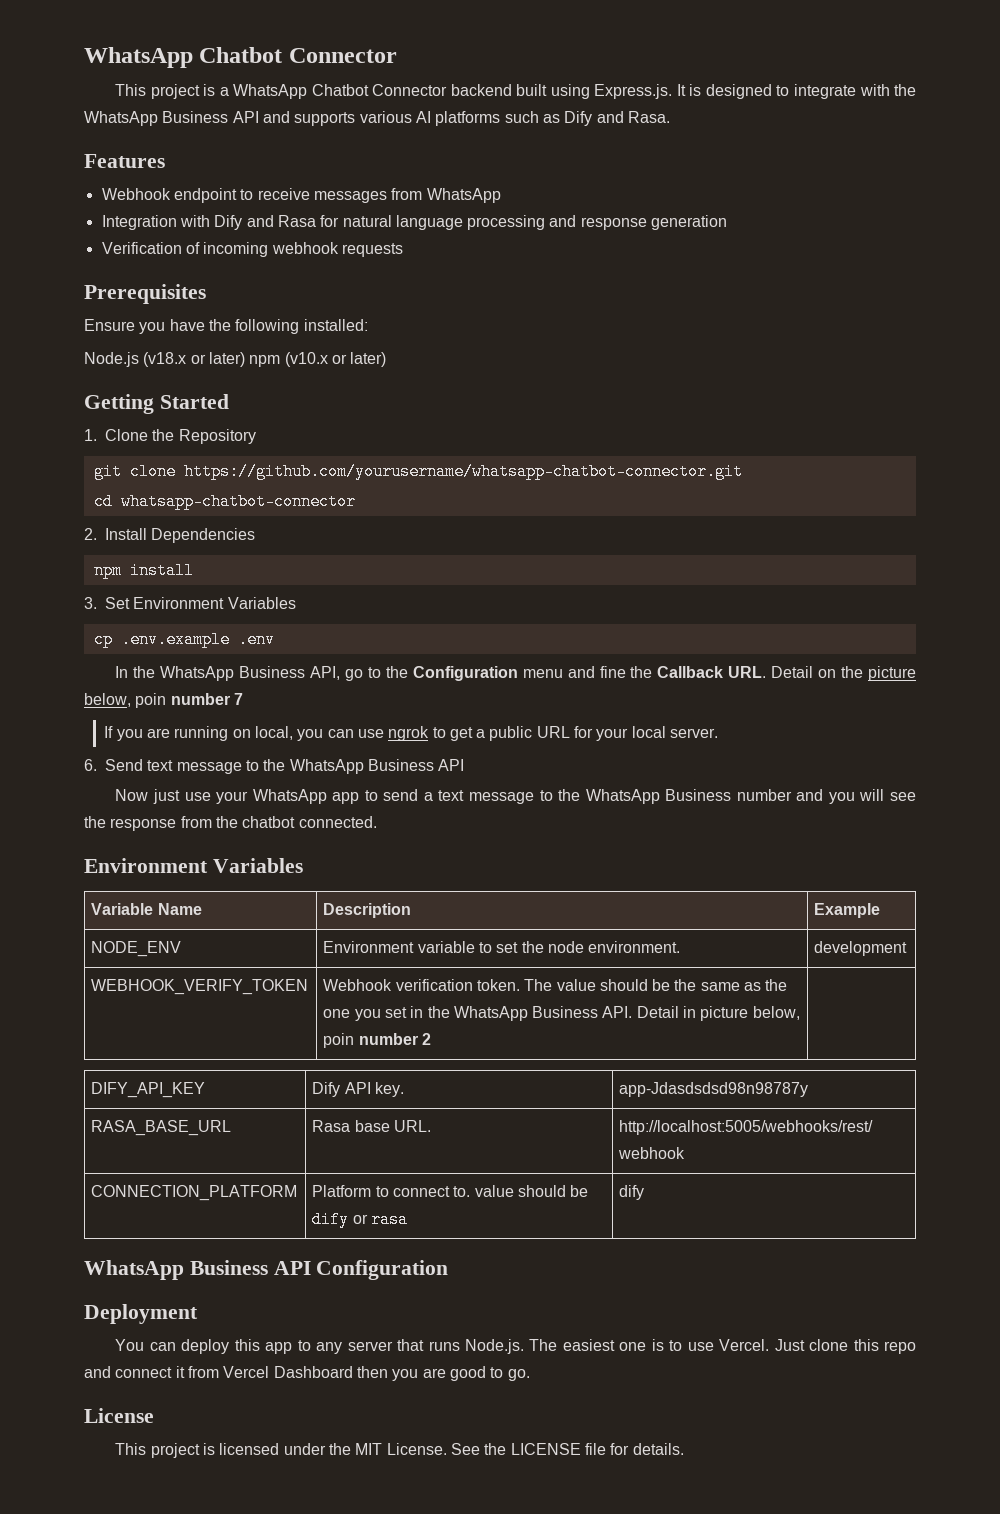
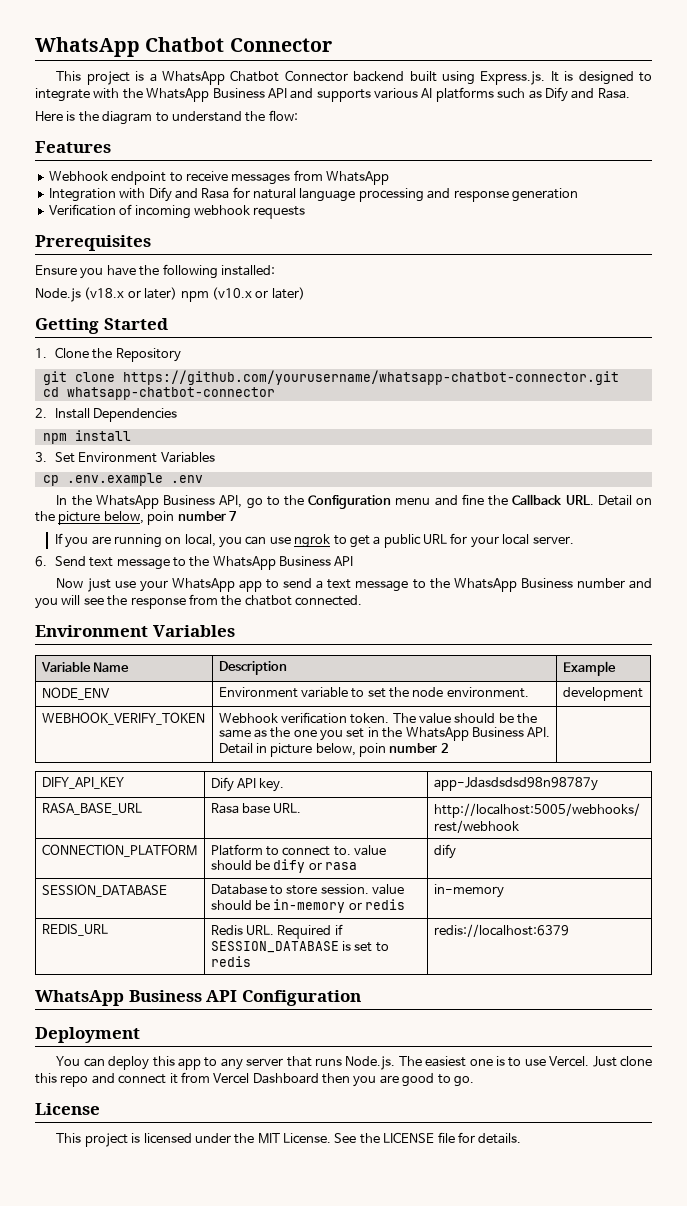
+ Here is the diagram to understand the flow:
+ SESSION_DATABASE | Database to store session. value should be in-memory or redis | in-memory
+ REDIS_URL | Redis URL. Required if SESSION_DATABASE is set to redis | redis://localhost:6379

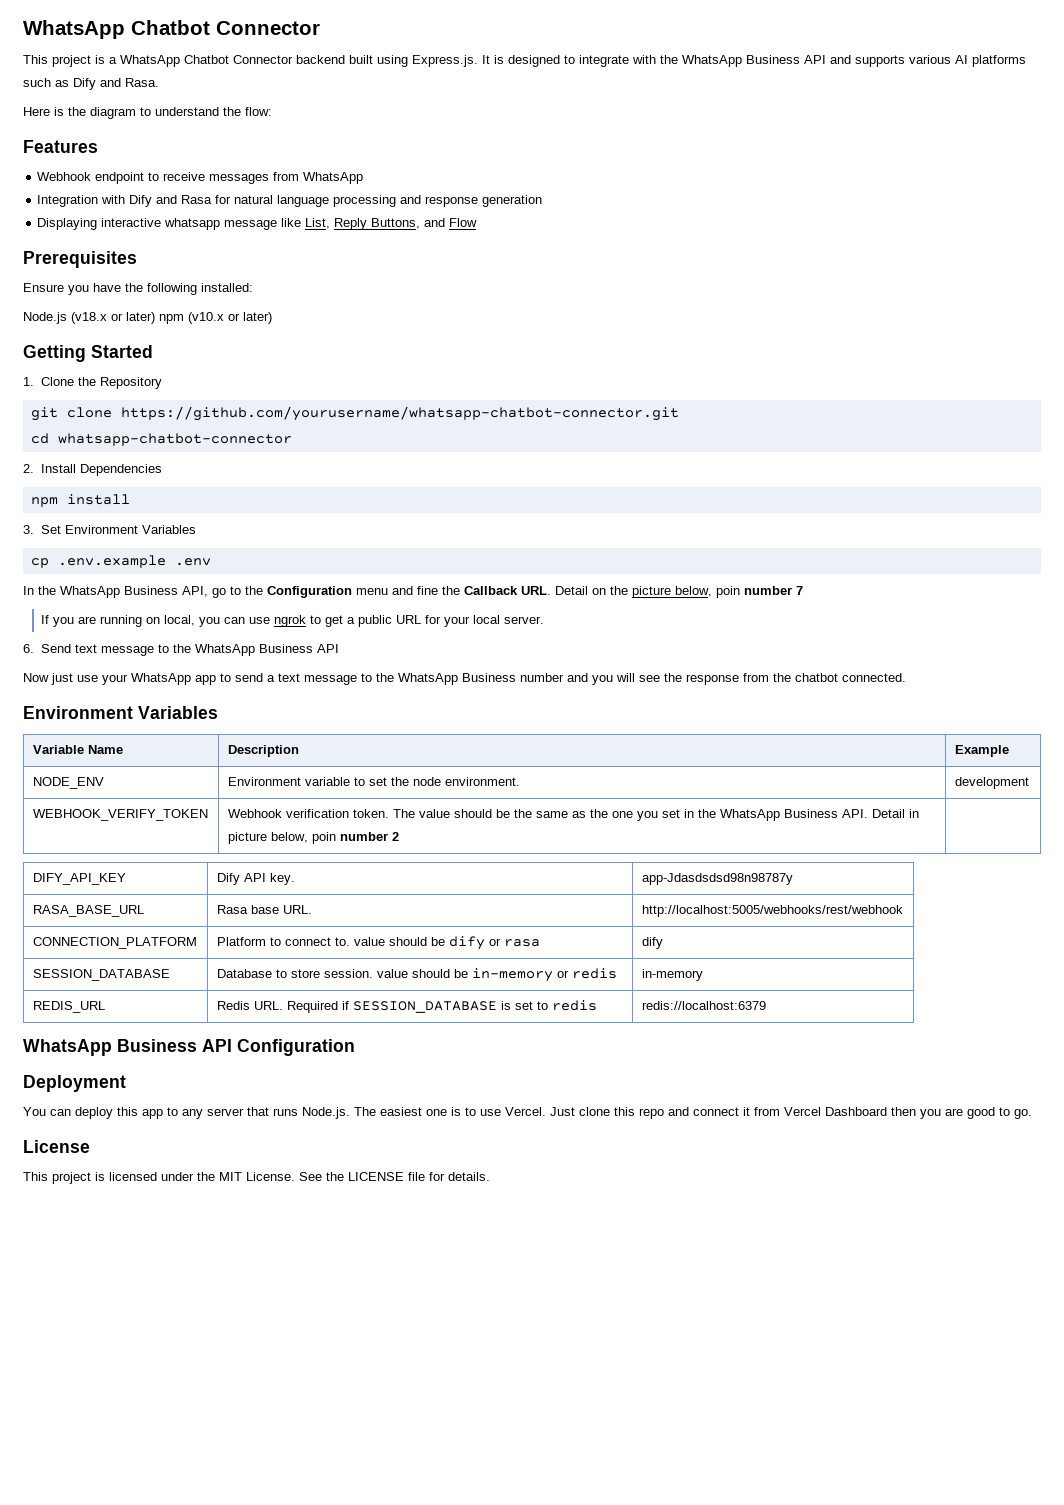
- Verification of incoming webhook requests
+ Displaying interactive whatsapp message like List, Reply Buttons, and Flow

